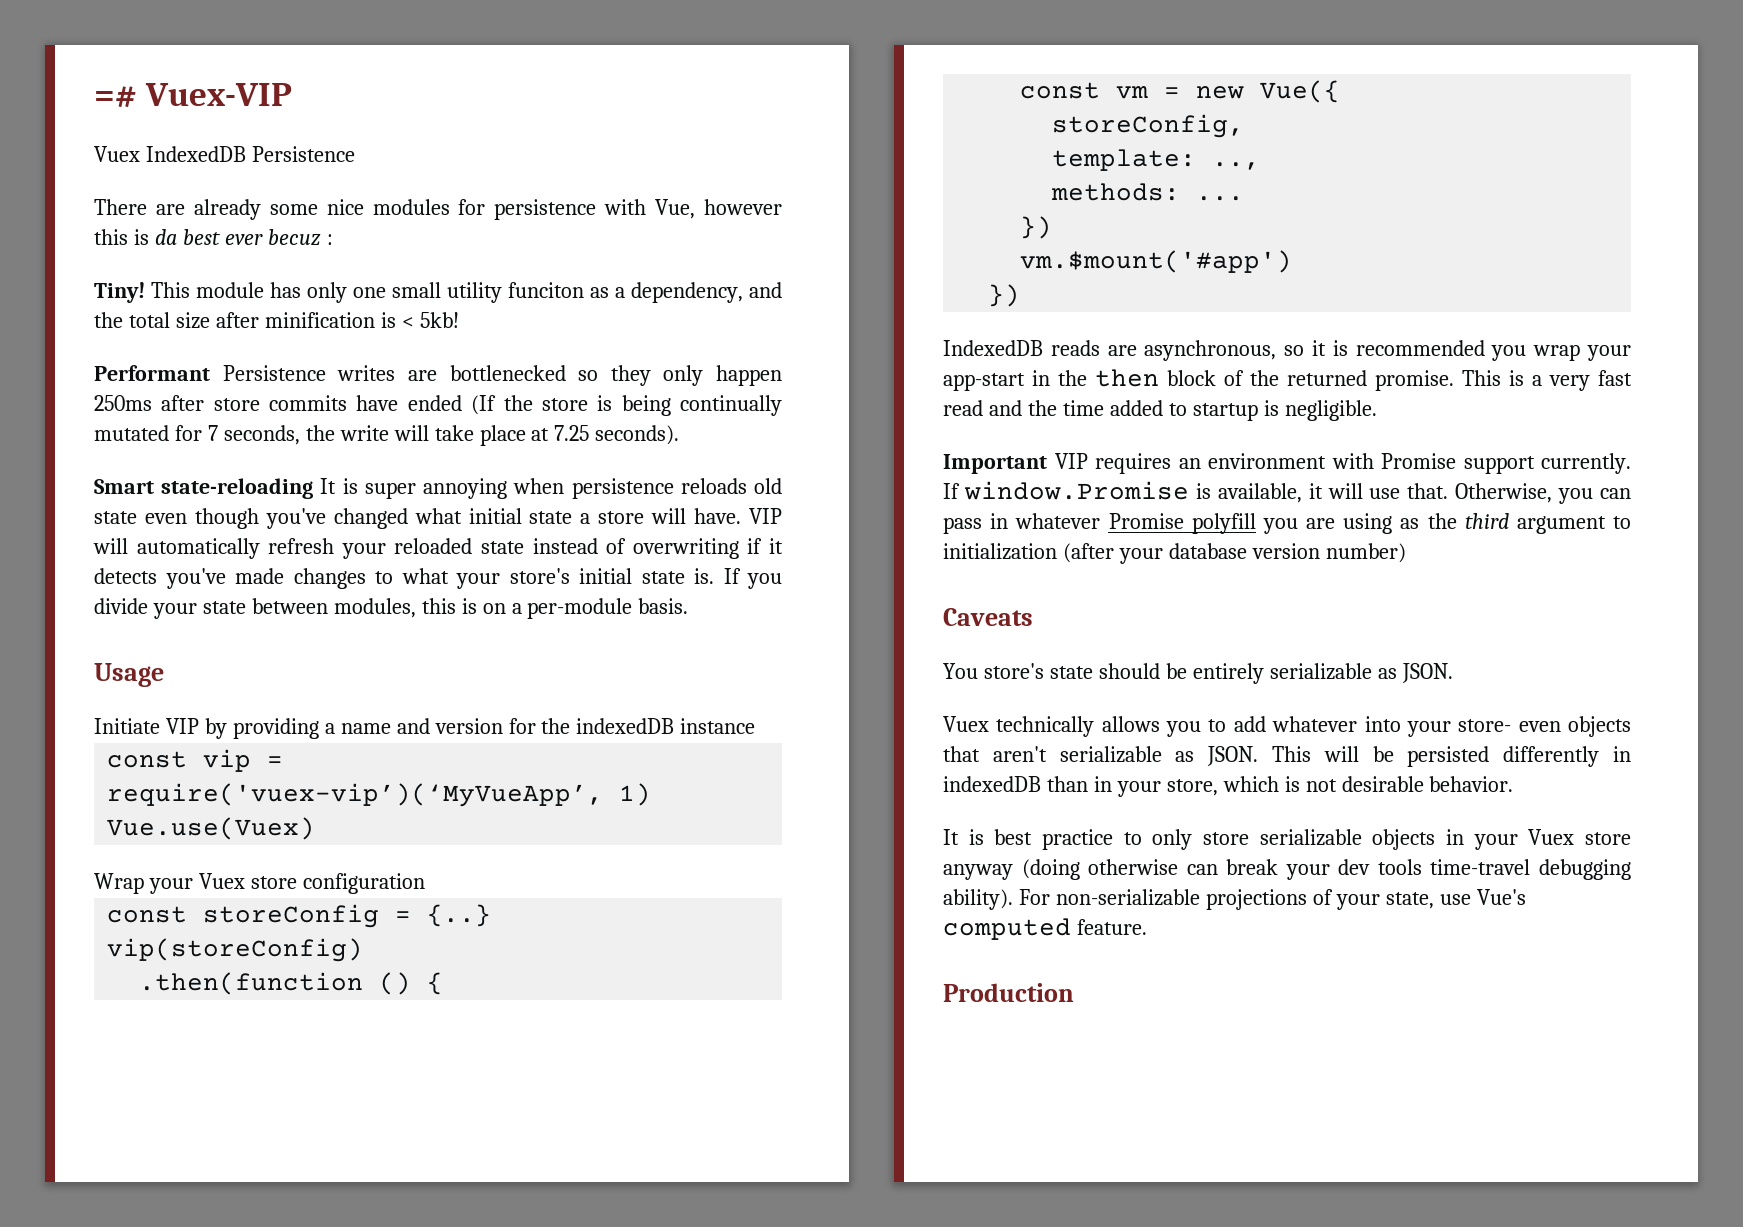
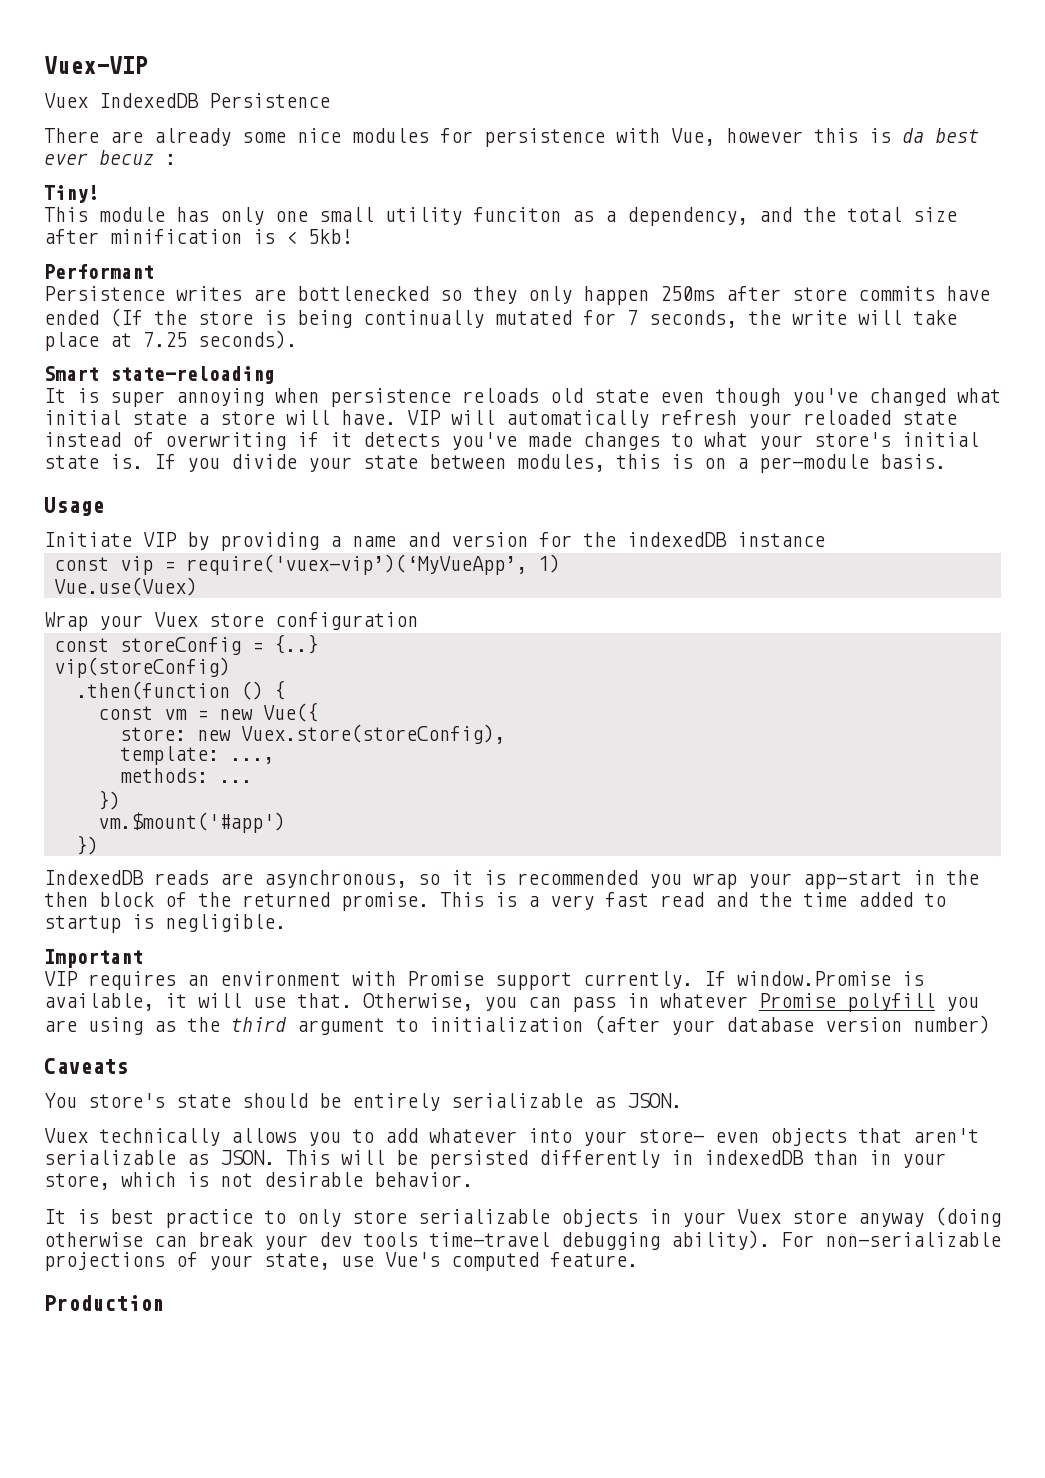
- =# Vuex-VIP
+ Vuex-VIP
- Tiny! This module has only one small utility funciton as a dependency, and the total size after minification is < 5kb!
+ Tiny!
+ This module has only one small utility funciton as a dependency, and the total size after minification is < 5kb!
- Performant Persistence writes are bottlenecked so they only happen 250ms after store commits have ended (If the store is being continually mutated for 7 seconds, the write will take place at 7.25 seconds).
+ Performant
+ Persistence writes are bottlenecked so they only happen 250ms after store commits have ended (If the store is being continually mutated for 7 seconds, the write will take place at 7.25 seconds).
- Smart state-reloading It is super annoying when persistence reloads old state even though you've changed what initial state a store will have.
+ Smart state-reloading
+ It is super annoying when persistence reloads old state even though you've changed what initial state a store will have.
- storeConfig,
+ store: new Vuex.store(storeConfig),
- template: ..,
+ template: ...,
- Important VIP requires an environment with Promise support currently.
+ Important
+ VIP requires an environment with Promise support currently.

